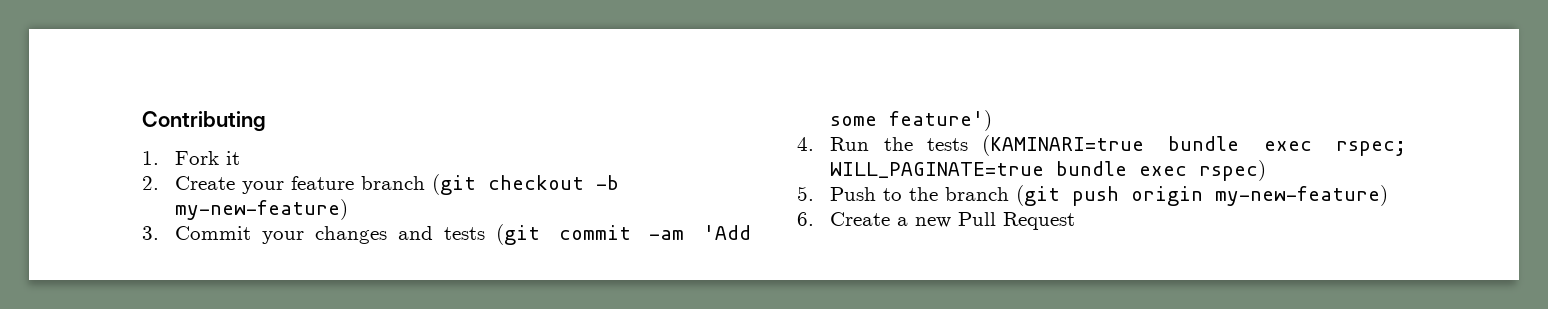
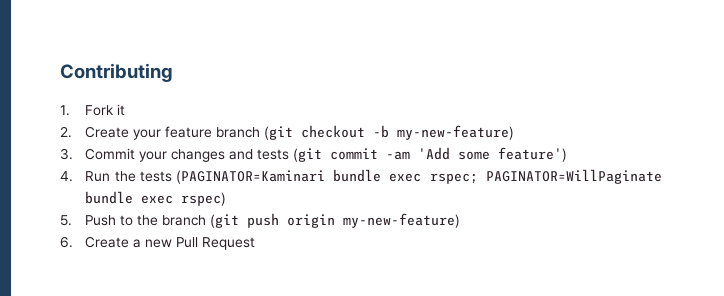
- 4. Run the tests (KAMINARI=true bundle exec rspec; WILL_PAGINATE=true bundle exec rspec)
+ 4. Run the tests (PAGINATOR=Kaminari bundle exec rspec; PAGINATOR=WillPaginate bundle exec rspec)

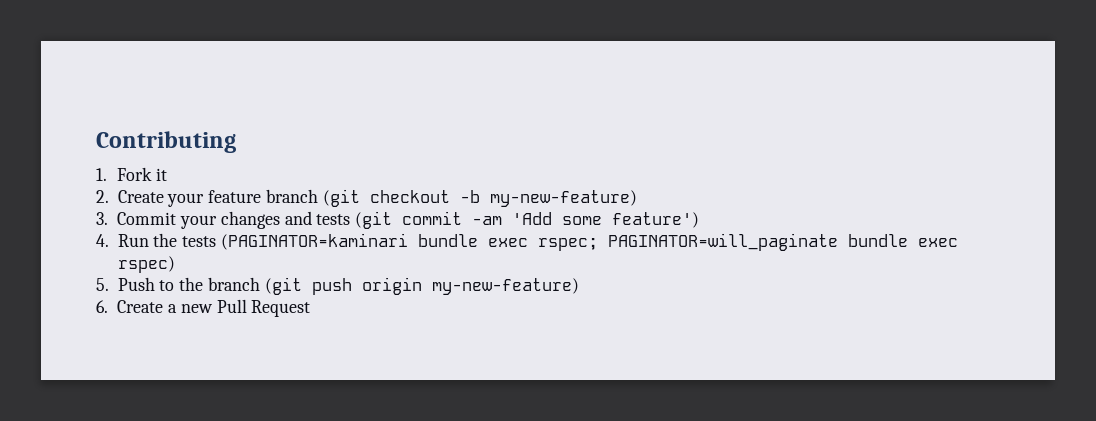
- 4. Run the tests (PAGINATOR=Kaminari bundle exec rspec; PAGINATOR=WillPaginate bundle exec rspec)
+ 4. Run the tests (PAGINATOR=kaminari bundle exec rspec; PAGINATOR=will_paginate bundle exec rspec)

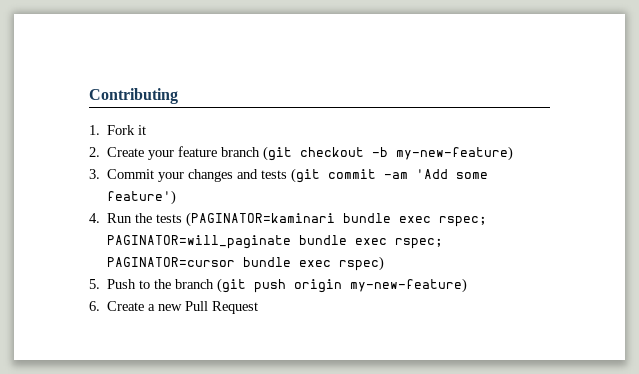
- 4. Run the tests (PAGINATOR=kaminari bundle exec rspec; PAGINATOR=will_paginate bundle exec rspec)
+ 4. Run the tests (PAGINATOR=kaminari bundle exec rspec; PAGINATOR=will_paginate bundle exec rspec; PAGINATOR=cursor bundle exec rspec)

